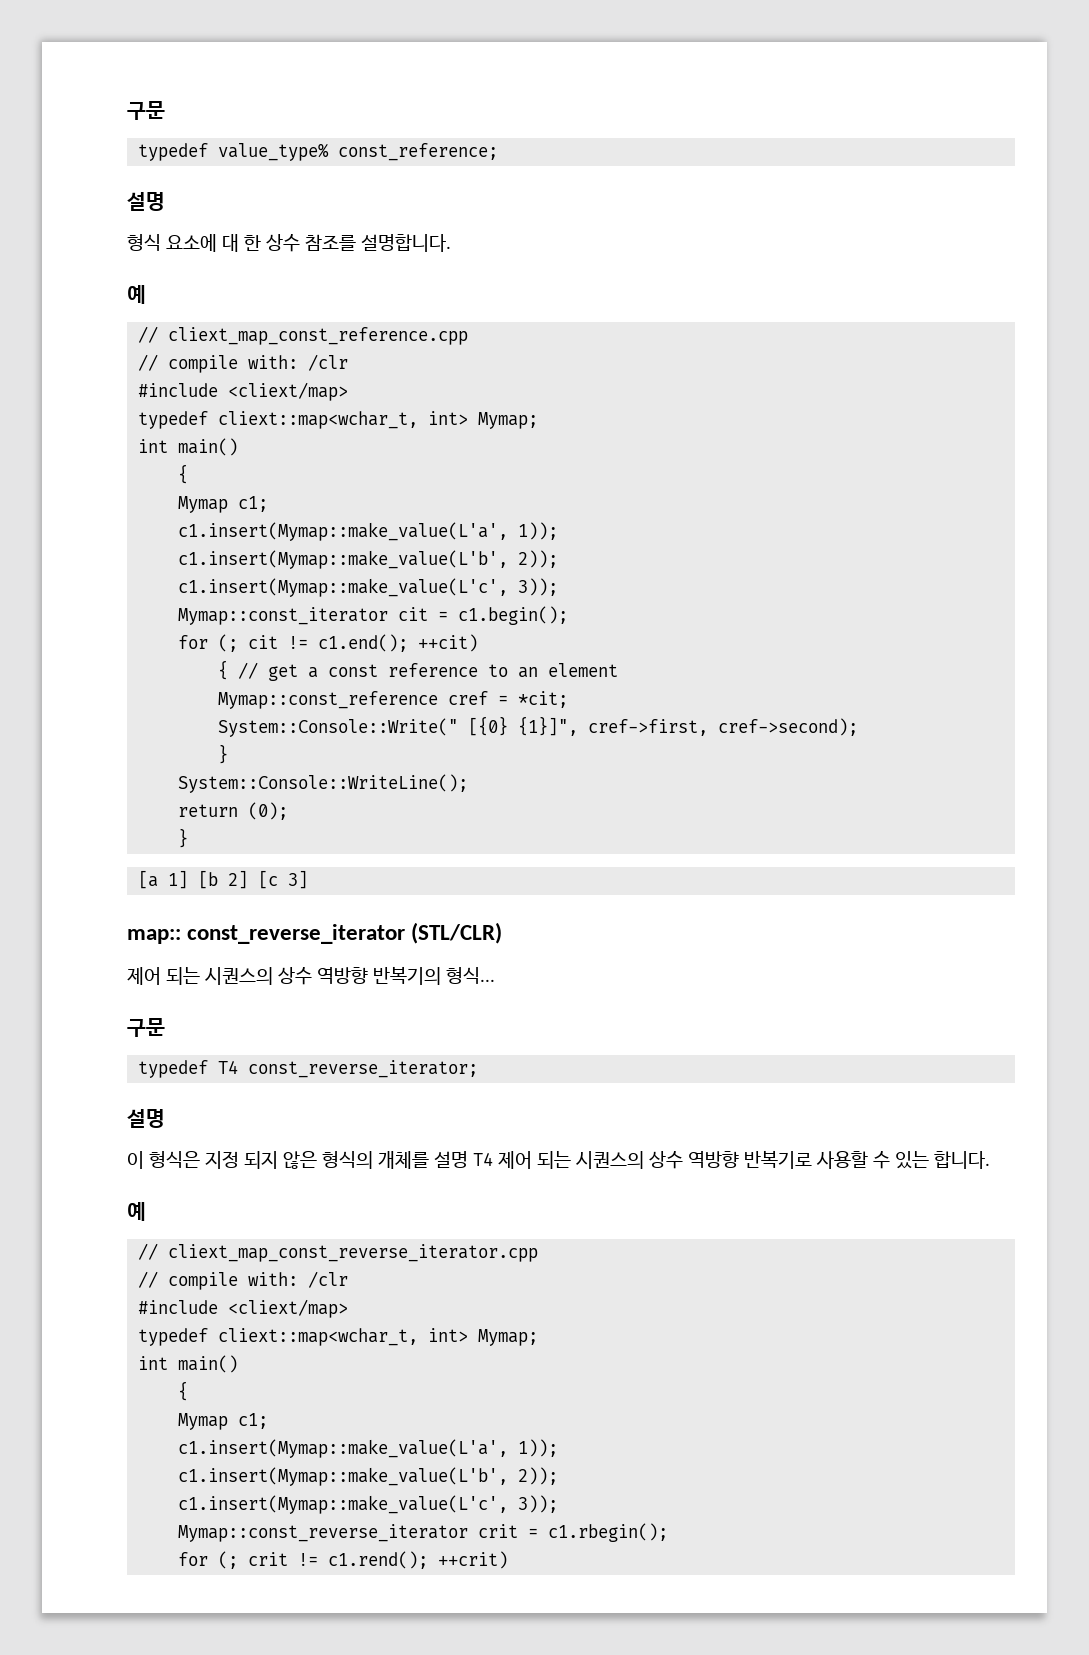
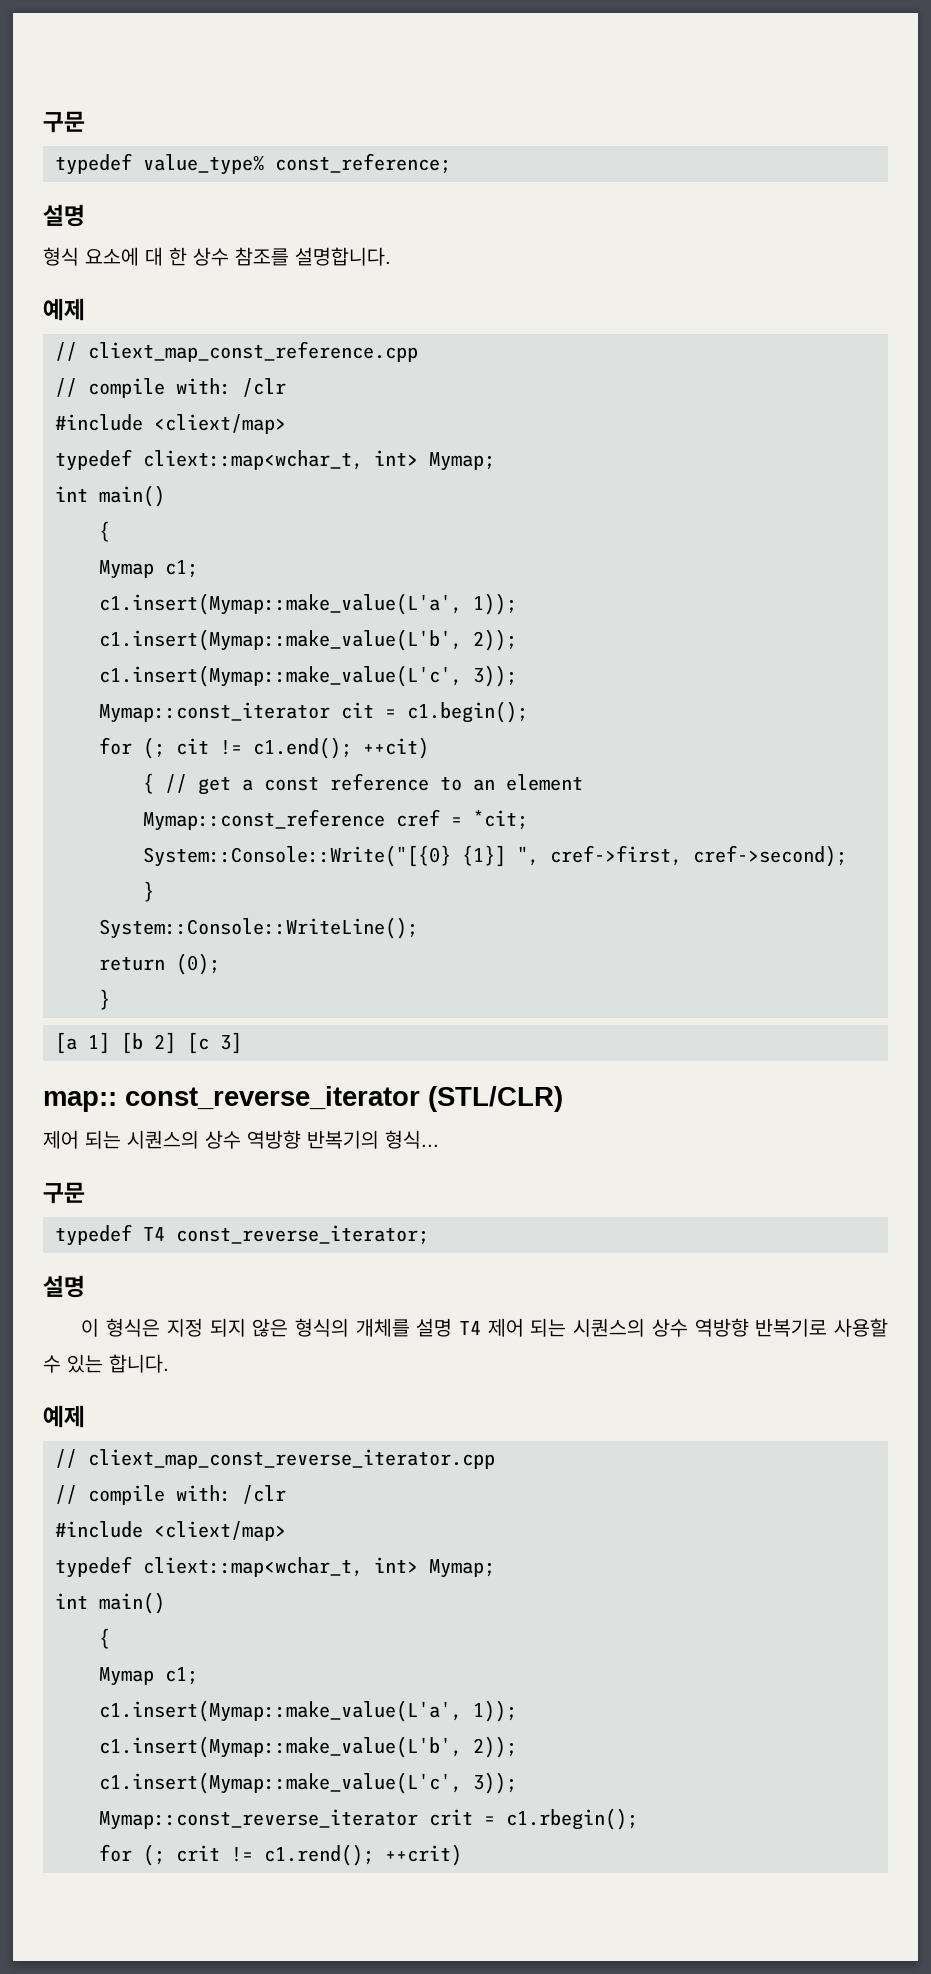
  형식 요소에 대 한 상수 참조를 설명합니다.
- 예
+ 예제
- System::Console::Write(" [{0} {1}]", cref->first, cref->second);
+ System::Console::Write("[{0} {1}] ", cref->first, cref->second);
  이 형식은 지정 되지 않은 형식의 개체를 설명 T4 제어 되는 시퀀스의 상수 역방향 반복기로 사용할 수 있는 합니다.
- 예
+ 예제

